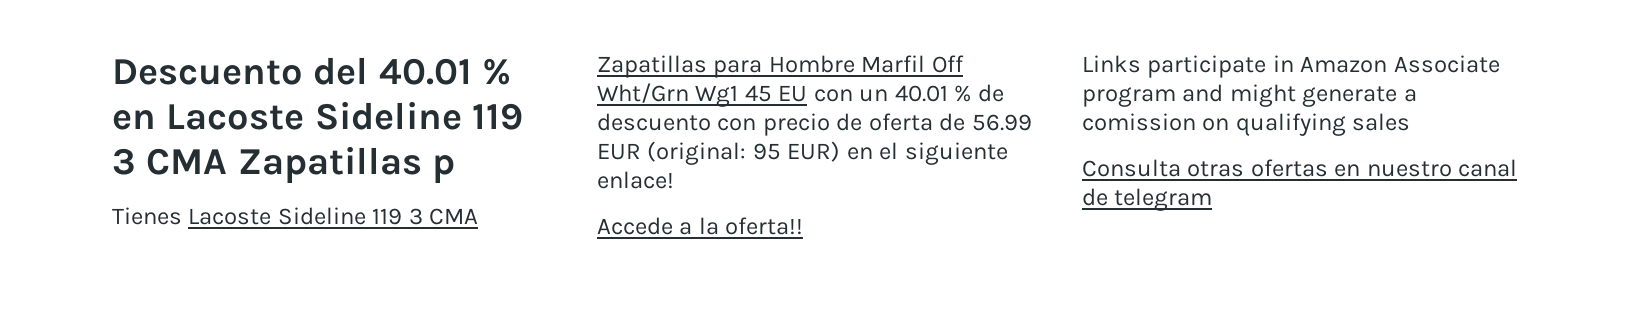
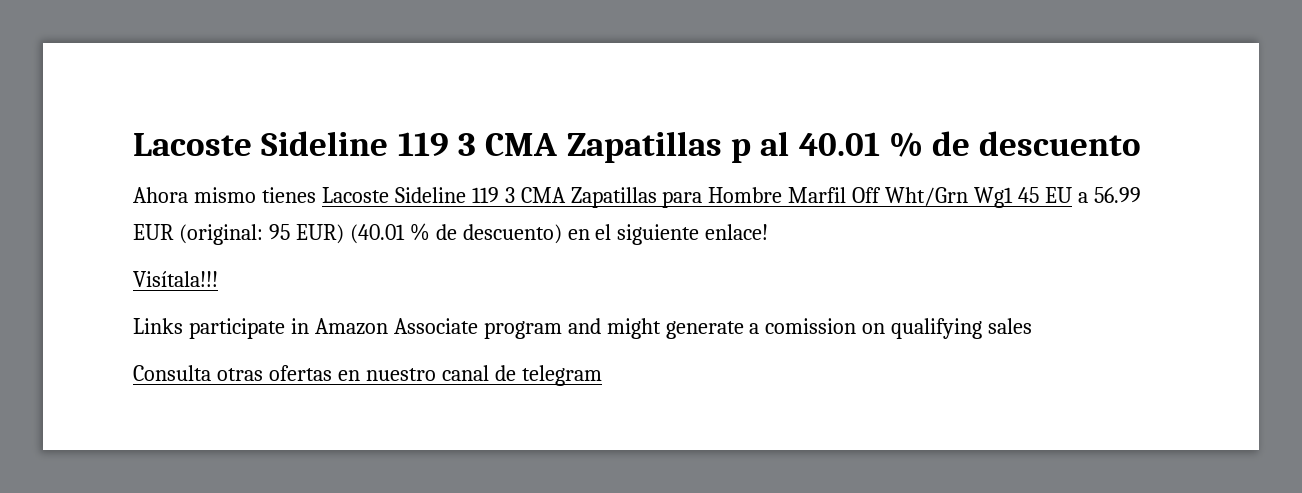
- Descuento del 40.01 % en Lacoste Sideline 119 3 CMA Zapatillas p
- Tienes Lacoste Sideline 119 3 CMA Zapatillas para Hombre Marfil Off Wht/Grn Wg1 45 EU con un 40.01 % de descuento con precio de oferta de 56.99 EUR (original: 95 EUR) en el siguiente enlace!
+ Lacoste Sideline 119 3 CMA Zapatillas p al 40.01 % de descuento
+ Ahora mismo tienes Lacoste Sideline 119 3 CMA Zapatillas para Hombre Marfil Off Wht/Grn Wg1 45 EU a 56.99 EUR (original: 95 EUR) (40.01 % de descuento) en el siguiente enlace!
- Accede a la oferta!!
+ Visítala!!!

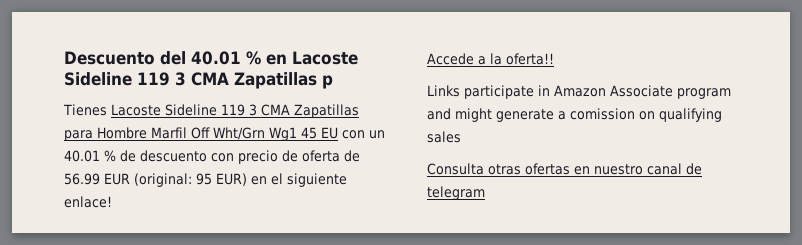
- Lacoste Sideline 119 3 CMA Zapatillas p al 40.01 % de descuento
- Ahora mismo tienes Lacoste Sideline 119 3 CMA Zapatillas para Hombre Marfil Off Wht/Grn Wg1 45 EU a 56.99 EUR (original: 95 EUR) (40.01 % de descuento) en el siguiente enlace!
+ Descuento del 40.01 % en Lacoste Sideline 119 3 CMA Zapatillas p
+ Tienes Lacoste Sideline 119 3 CMA Zapatillas para Hombre Marfil Off Wht/Grn Wg1 45 EU con un 40.01 % de descuento con precio de oferta de 56.99 EUR (original: 95 EUR) en el siguiente enlace!
- Visítala!!!
+ Accede a la oferta!!

